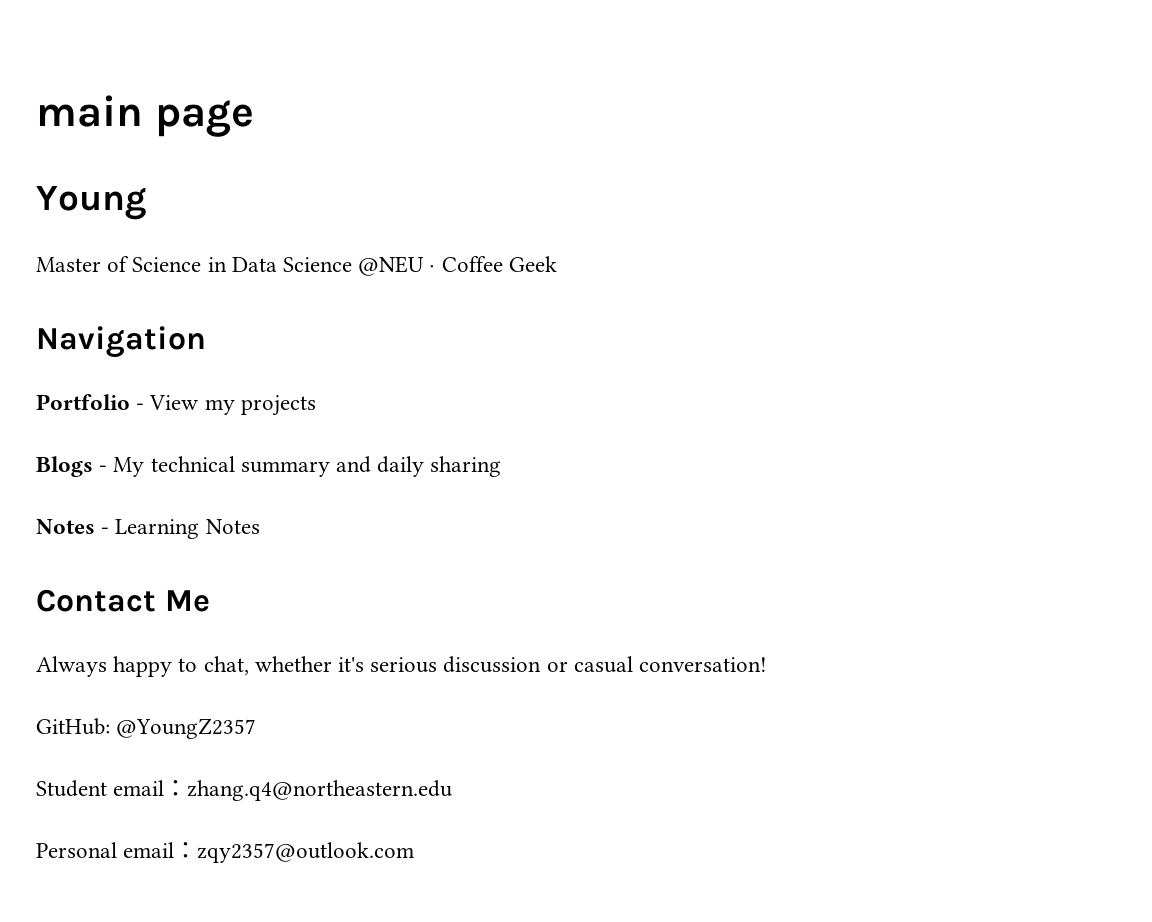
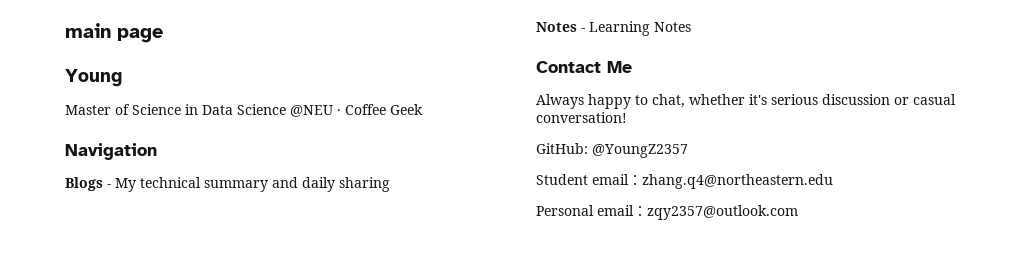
- Portfolio - View my projects

